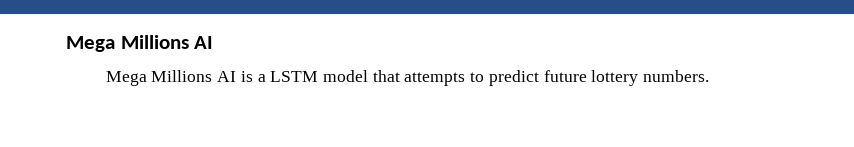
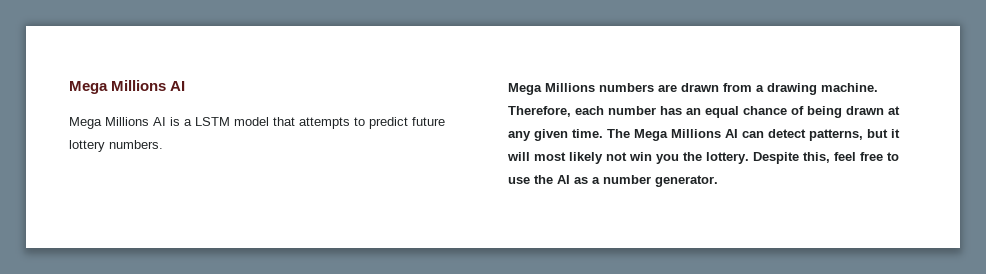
+ Mega Millions numbers are drawn from a drawing machine. Therefore, each number has an equal chance of being drawn at any given time. The Mega Millions AI can detect patterns, but it will most likely not win you the lottery. Despite this, feel free to use the AI as a number generator.

